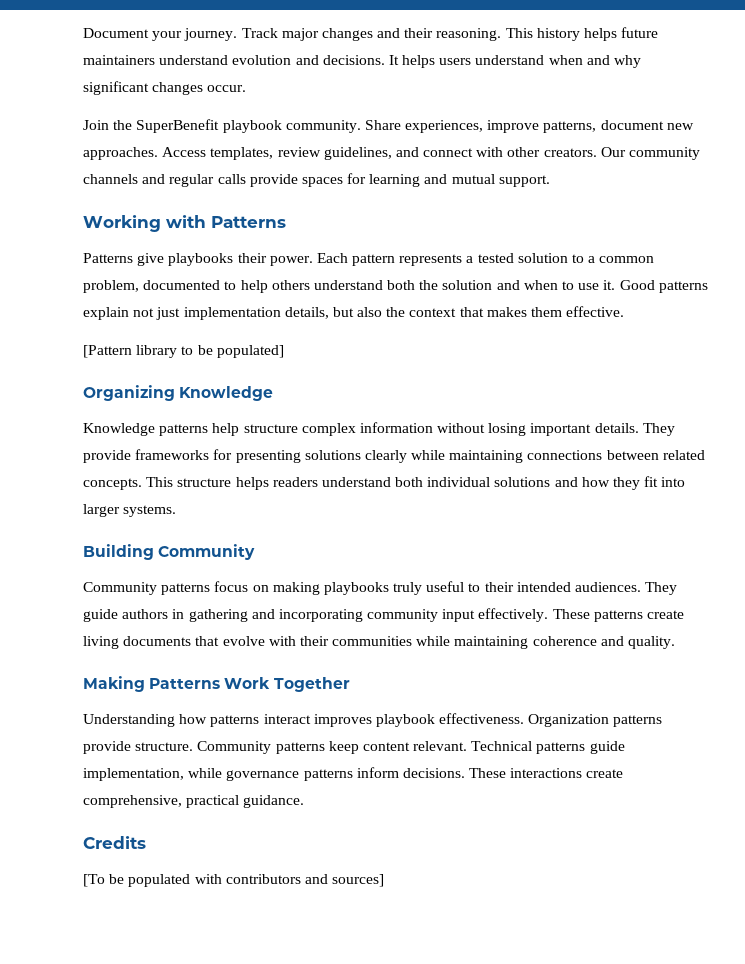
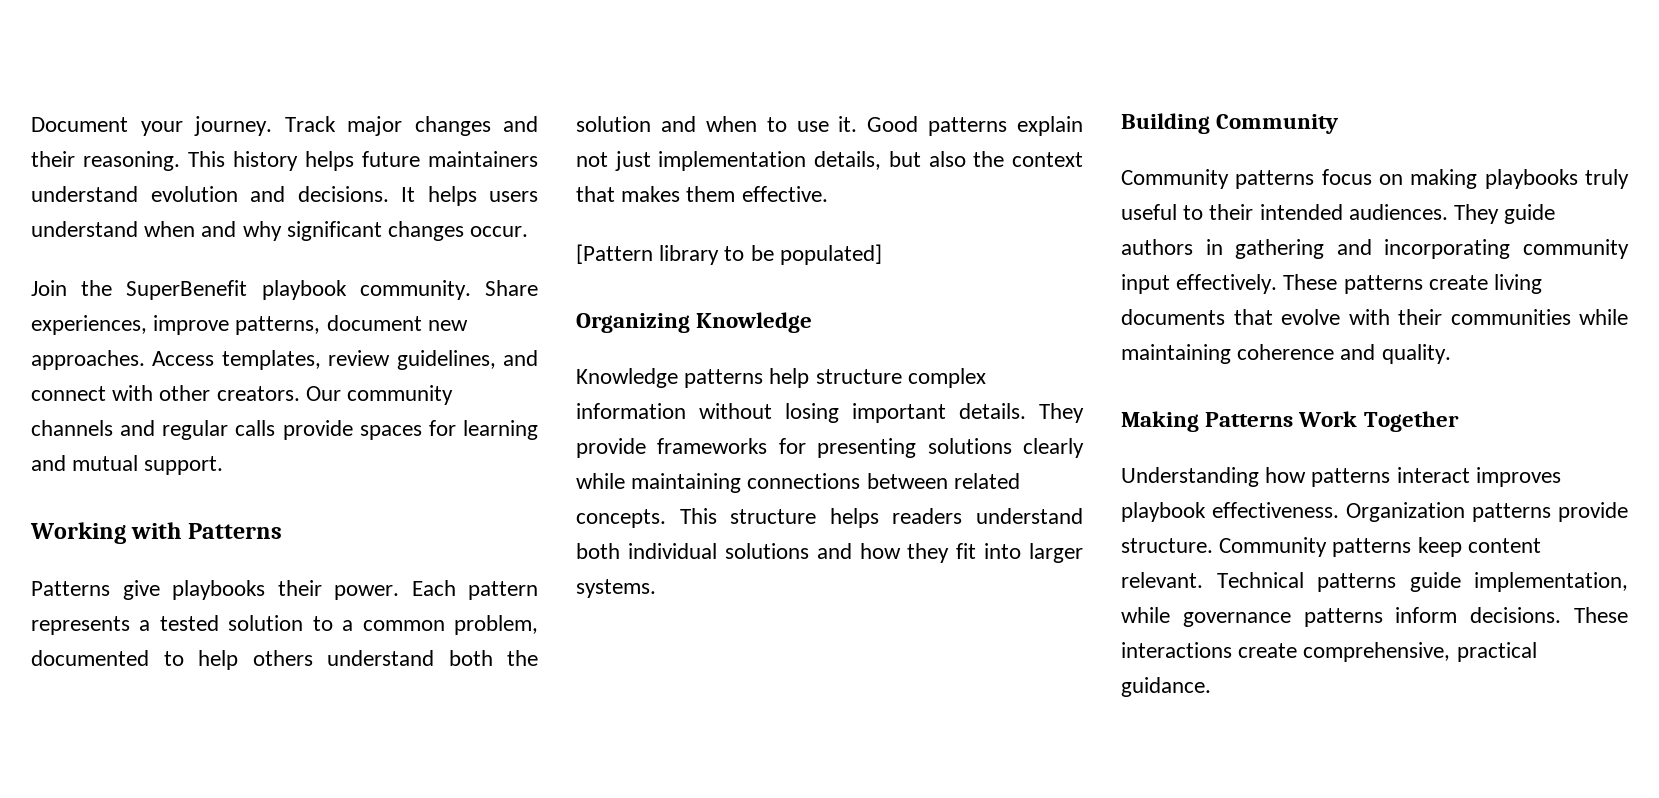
- Credits
- [To be populated with contributors and sources]

